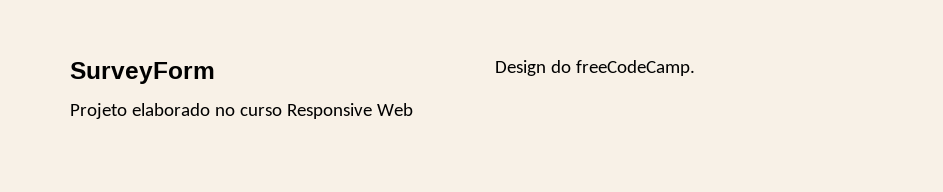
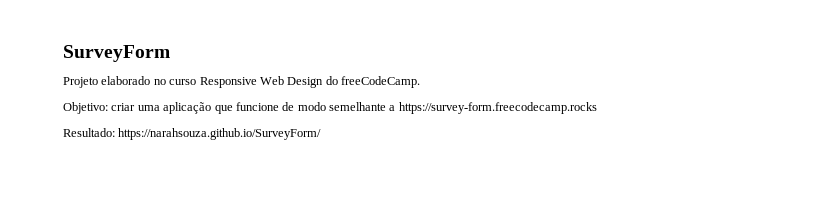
+ Objetivo: criar uma aplicação que funcione de modo semelhante a https://survey-form.freecodecamp.rocks
+ Resultado: https://narahsouza.github.io/SurveyForm/

